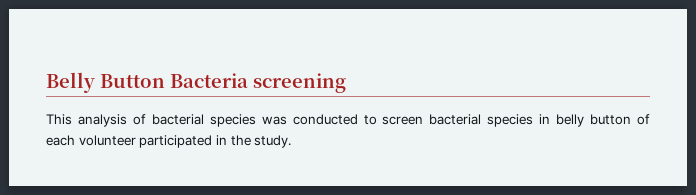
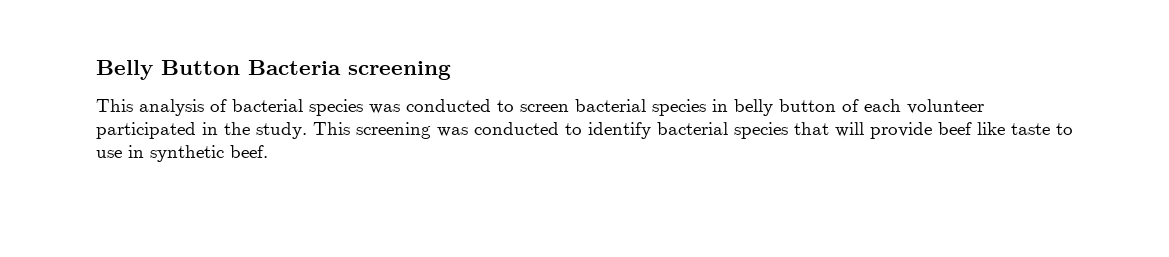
+ This screening was conducted to identify bacterial species that will provide beef like taste to use in synthetic beef.

